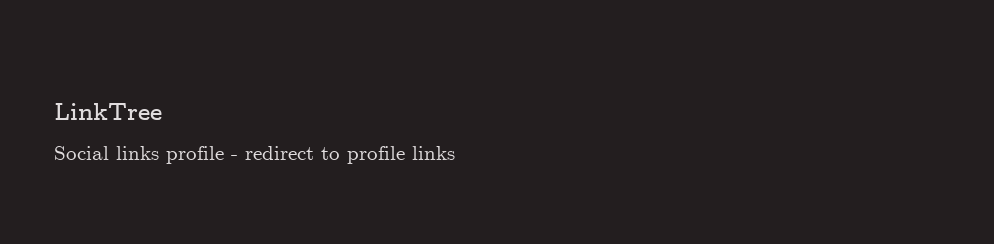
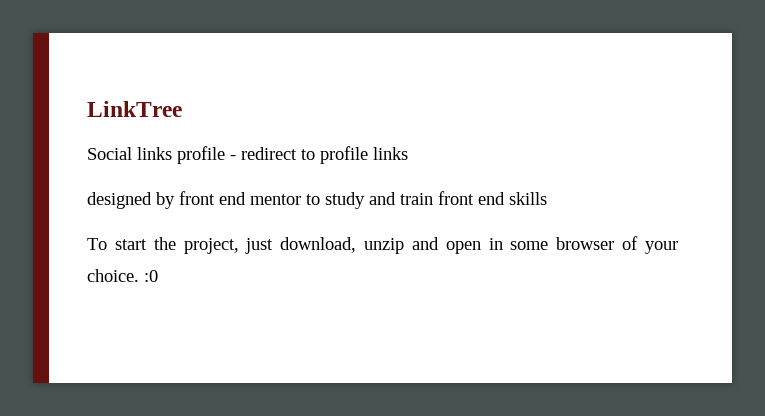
+ designed by front end mentor to study and train front end skills
+ To start the project, just download, unzip and open in some browser of your choice. :0

